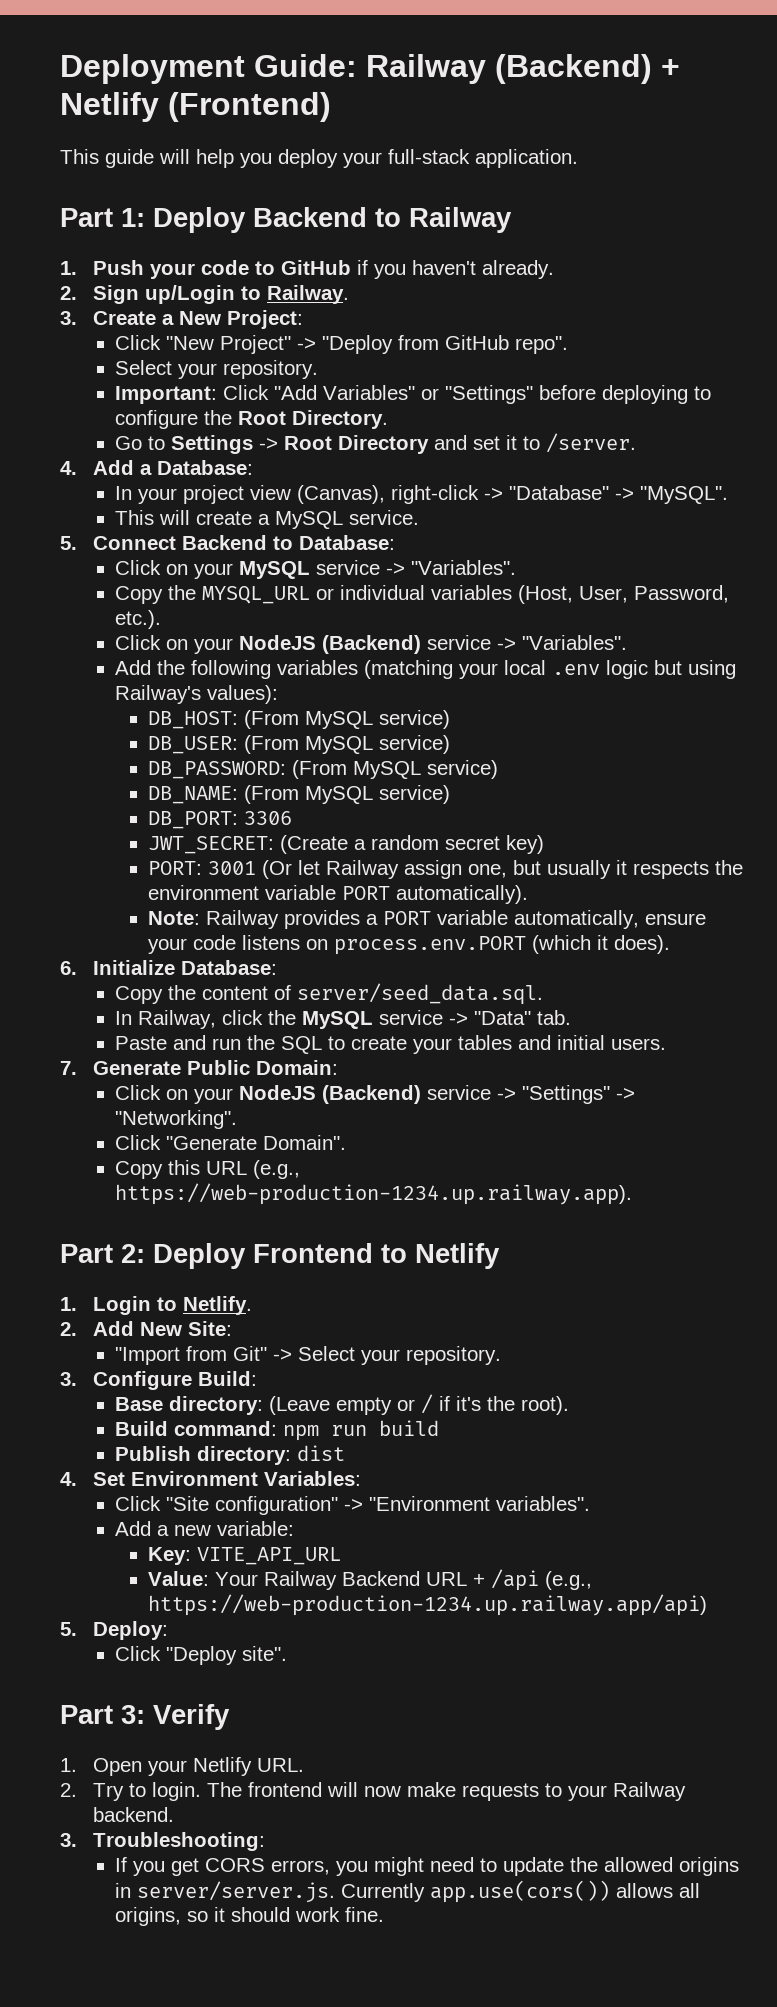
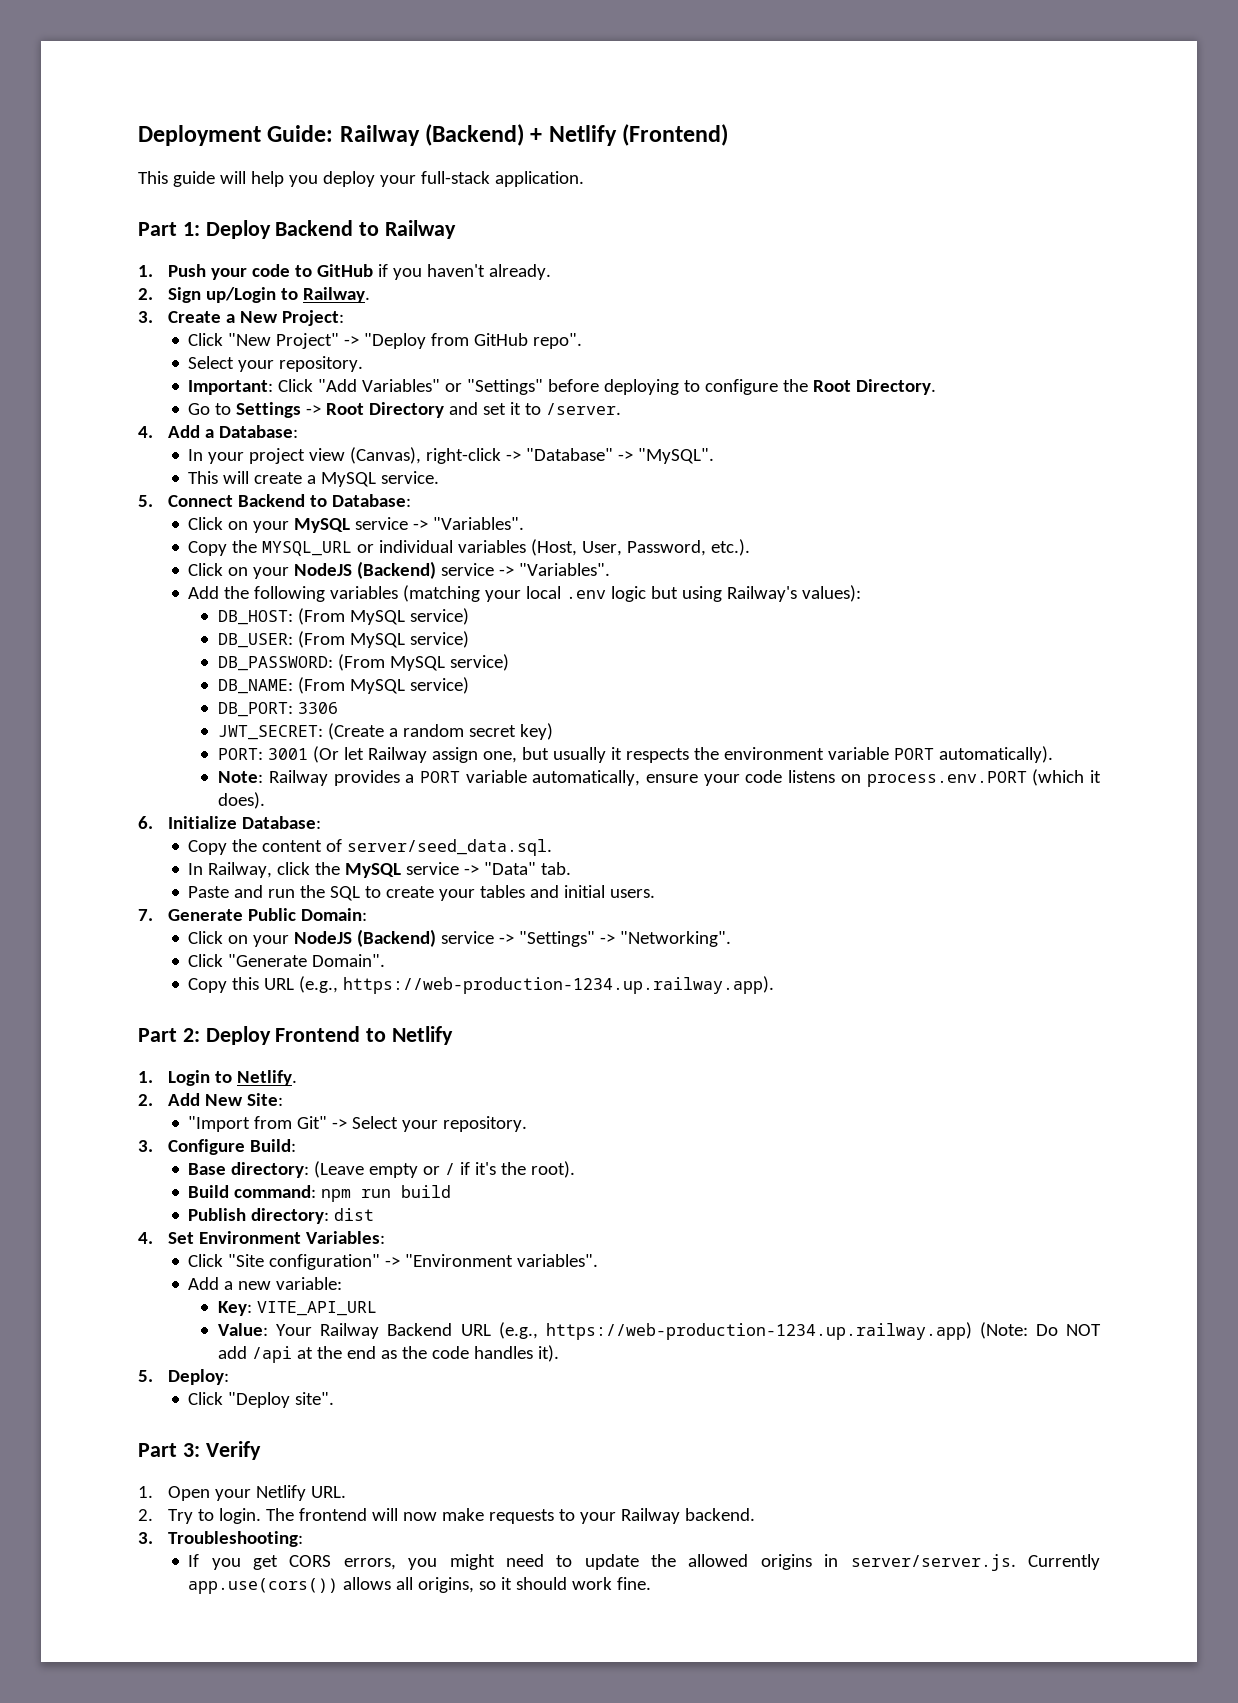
- Value: Your Railway Backend URL + /api (e.g., https://web-production-1234.up.railway.app/api)
+ Value: Your Railway Backend URL (e.g., https://web-production-1234.up.railway.app) (Note: Do NOT add /api at the end as the code handles it).

